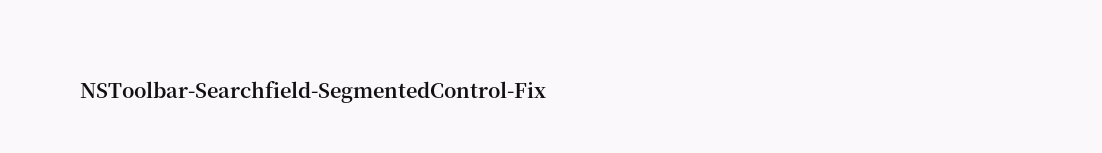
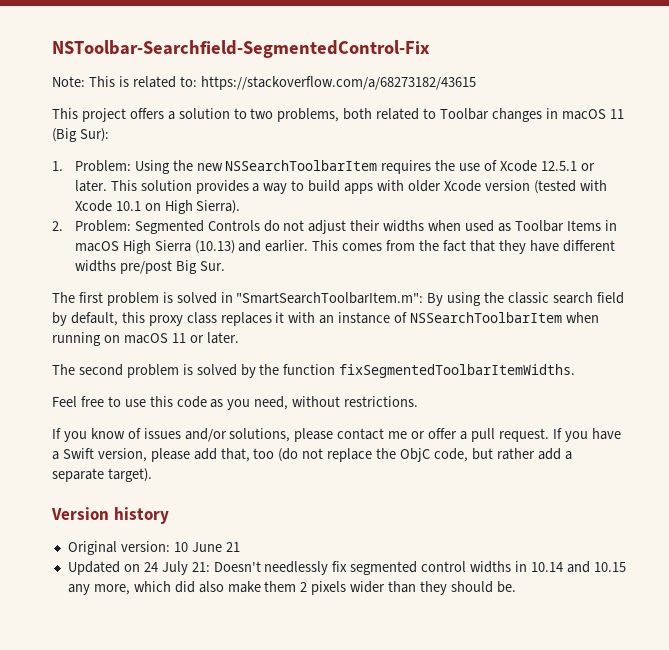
+ Note: This is related to: https://stackoverflow.com/a/68273182/43615
+ This project offers a solution to two problems, both related to Toolbar changes in macOS 11 (Big Sur):
+ 1. Problem: Using the new NSSearchToolbarItem requires the use of Xcode 12.5.1 or later. This solution provides a way to build apps with older Xcode version (tested with Xcode 10.1 on High Sierra).
+ 2. Problem: Segmented Controls do not adjust their widths when used as Toolbar Items in macOS High Sierra (10.13) and earlier. This comes from the fact that they have different widths pre/post Big Sur.
+ The first problem is solved in "SmartSearchToolbarItem.m": By using the classic search field by default, this proxy class replaces it with an instance of NSSearchToolbarItem when running on macOS 11 or later.
+ The second problem is solved by the function fixSegmentedToolbarItemWidths.
+ Feel free to use this code as you need, without restrictions.
+ If you know of issues and/or solutions, please contact me or offer a pull request. If you have a Swift version, please add that, too (do not replace the ObjC code, but rather add a separate target).
+ Version history
+ Original version: 10 June 21
+ Updated on 24 July 21: Doesn't needlessly fix segmented control widths in 10.14 and 10.15 any more, which did also make them 2 pixels wider than they should be.

